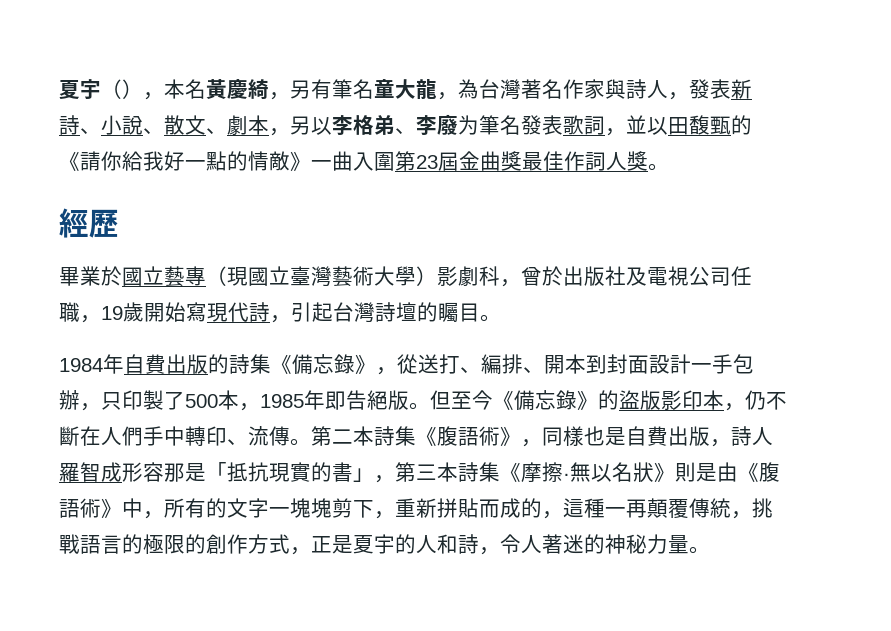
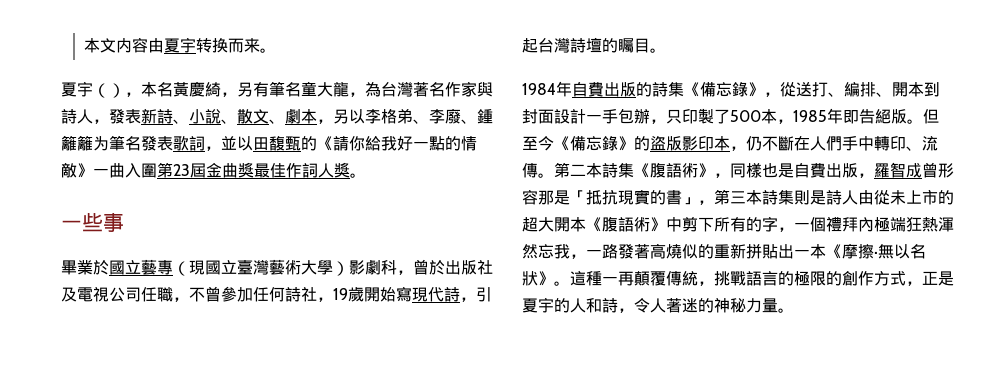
+ 本文内容由夏宇转换而来。
- 夏宇（），本名黃慶綺，另有筆名童大龍，為台灣著名作家與詩人，發表新詩、小說、散文、劇本，另以李格弟、李廢为筆名發表歌詞，並以田馥甄的《請你給我好一點的情敵》一曲入圍第23屆金曲獎最佳作詞人獎。
+ 夏宇（），本名黃慶綺，另有筆名童大龍，為台灣著名作家與詩人，發表新詩、小說、散文、劇本，另以李格弟、李廢、鍾籬籬为筆名發表歌詞，並以田馥甄的《請你給我好一點的情敵》一曲入圍第23屆金曲獎最佳作詞人獎。
- 經歷
+ 一些事
- 畢業於國立藝專（現國立臺灣藝術大學）影劇科，曾於出版社及電視公司任職，19歲開始寫現代詩，引起台灣詩壇的矚目。
+ 畢業於國立藝專（現國立臺灣藝術大學）影劇科，曾於出版社及電視公司任職，不曾參加任何詩社，19歲開始寫現代詩，引起台灣詩壇的矚目。
- 第二本詩集《腹語術》，同樣也是自費出版，詩人羅智成形容那是「抵抗現實的書」，第三本詩集《摩擦·無以名狀》則是由《腹語術》中，所有的文字一塊塊剪下，重新拼貼而成的，這種一再顛覆傳統，挑戰語言的極限的創作方式，正是夏宇的人和詩，令人著迷的神秘力量。
+ 第二本詩集《腹語術》，同樣也是自費出版，羅智成曾形容那是「抵抗現實的書」，第三本詩集則是詩人由從未上市的超大開本《腹語術》中剪下所有的字，一個禮拜內極端狂熱渾然忘我，一路發著高燒似的重新拼貼出一本《摩擦·無以名狀》。這種一再顛覆傳統，挑戰語言的極限的創作方式，正是夏宇的人和詩，令人著迷的神秘力量。

